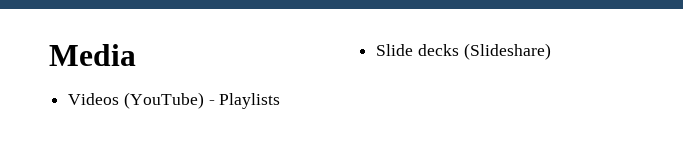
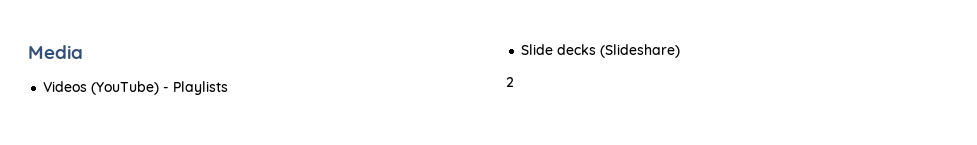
+ 2

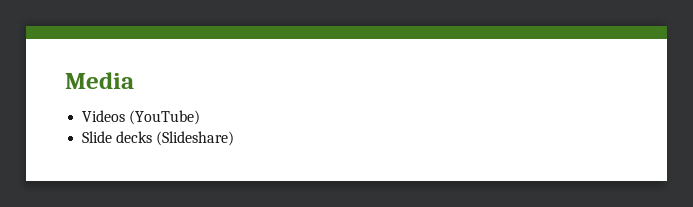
- Videos (YouTube) - Playlists
+ Videos (YouTube)
- 2

